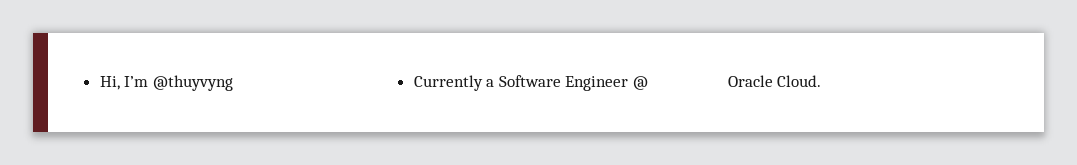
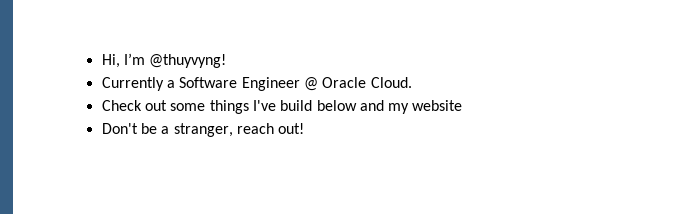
- Hi, I’m @thuyvyng
+ Hi, I’m @thuyvyng!
+ Check out some things I've build below and my website
+ Don't be a stranger, reach out!

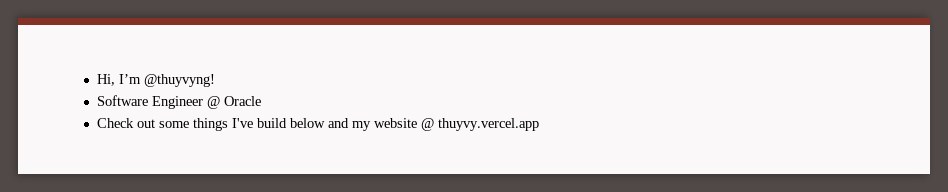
- Currently a Software Engineer @ Oracle Cloud.
+ Software Engineer @ Oracle
- Check out some things I've build below and my website
- Don't be a stranger, reach out!
+ Check out some things I've build below and my website @ thuyvy.vercel.app

